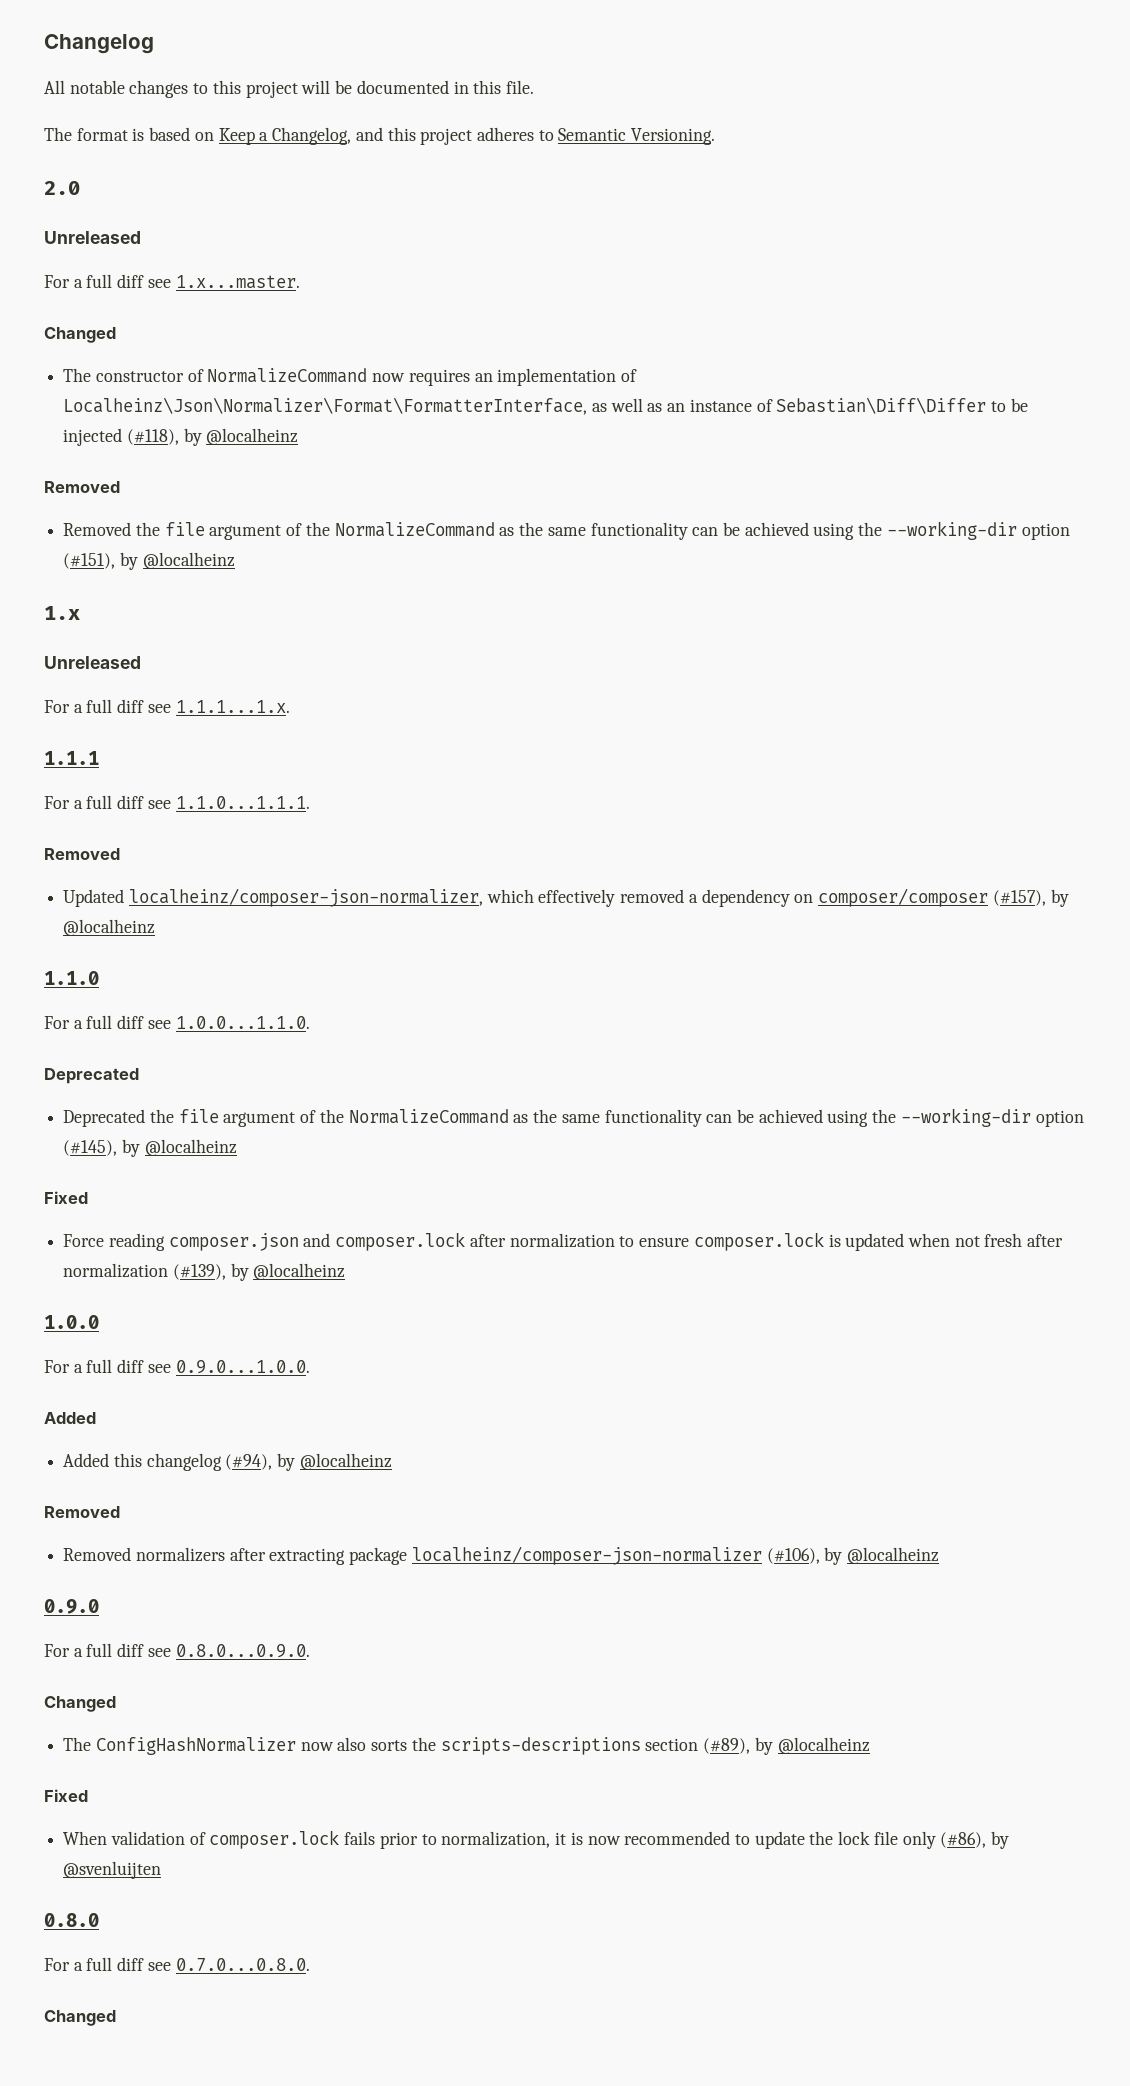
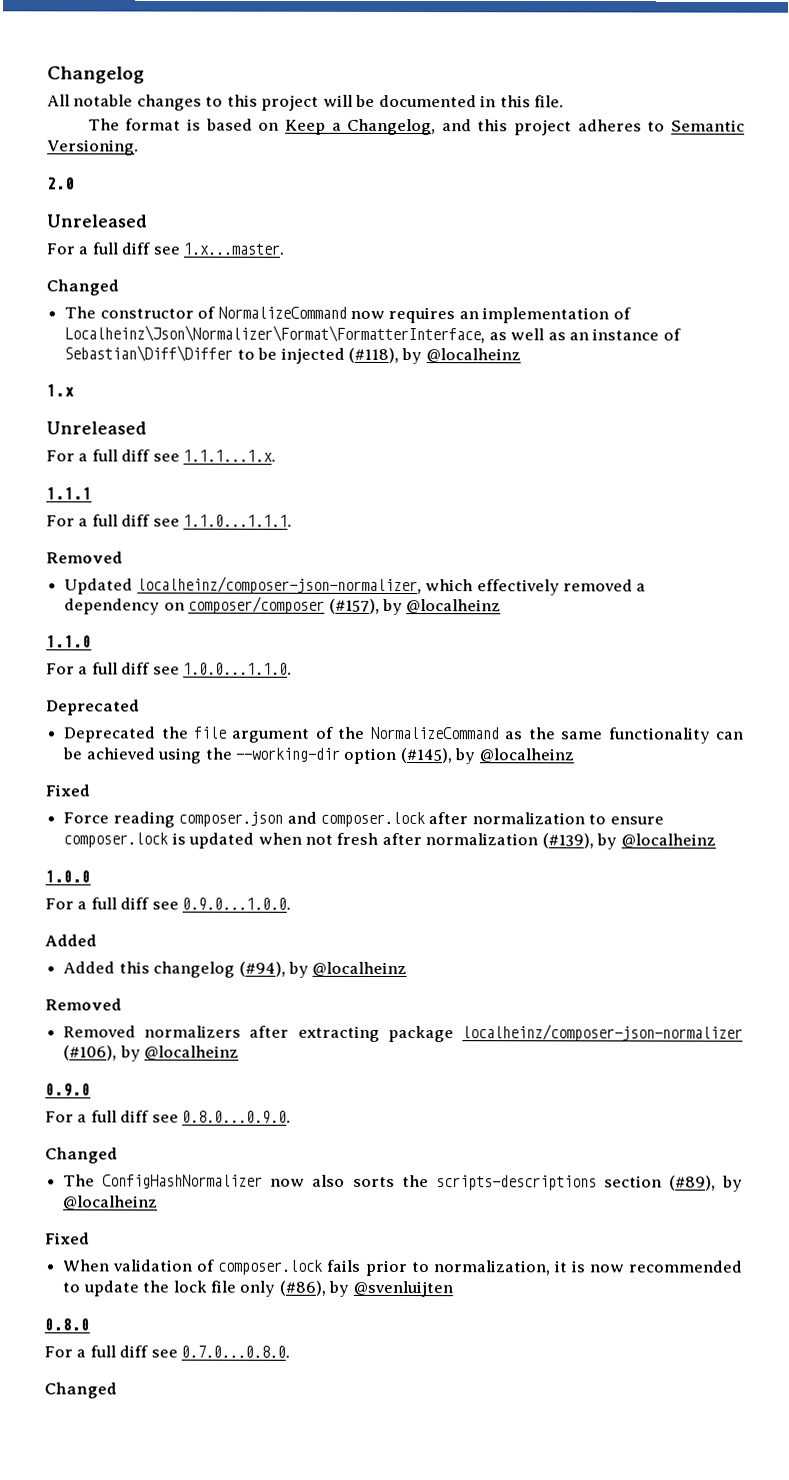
  The constructor of NormalizeCommand now requires an implementation of Localheinz\Json\Normalizer\Format\FormatterInterface, as well as an instance of Sebastian\Diff\Differ to be injected (#118), by @localheinz
- Removed
- Removed the file argument of the NormalizeCommand as the same functionality can be achieved using the --working-dir option (#151), by @localheinz

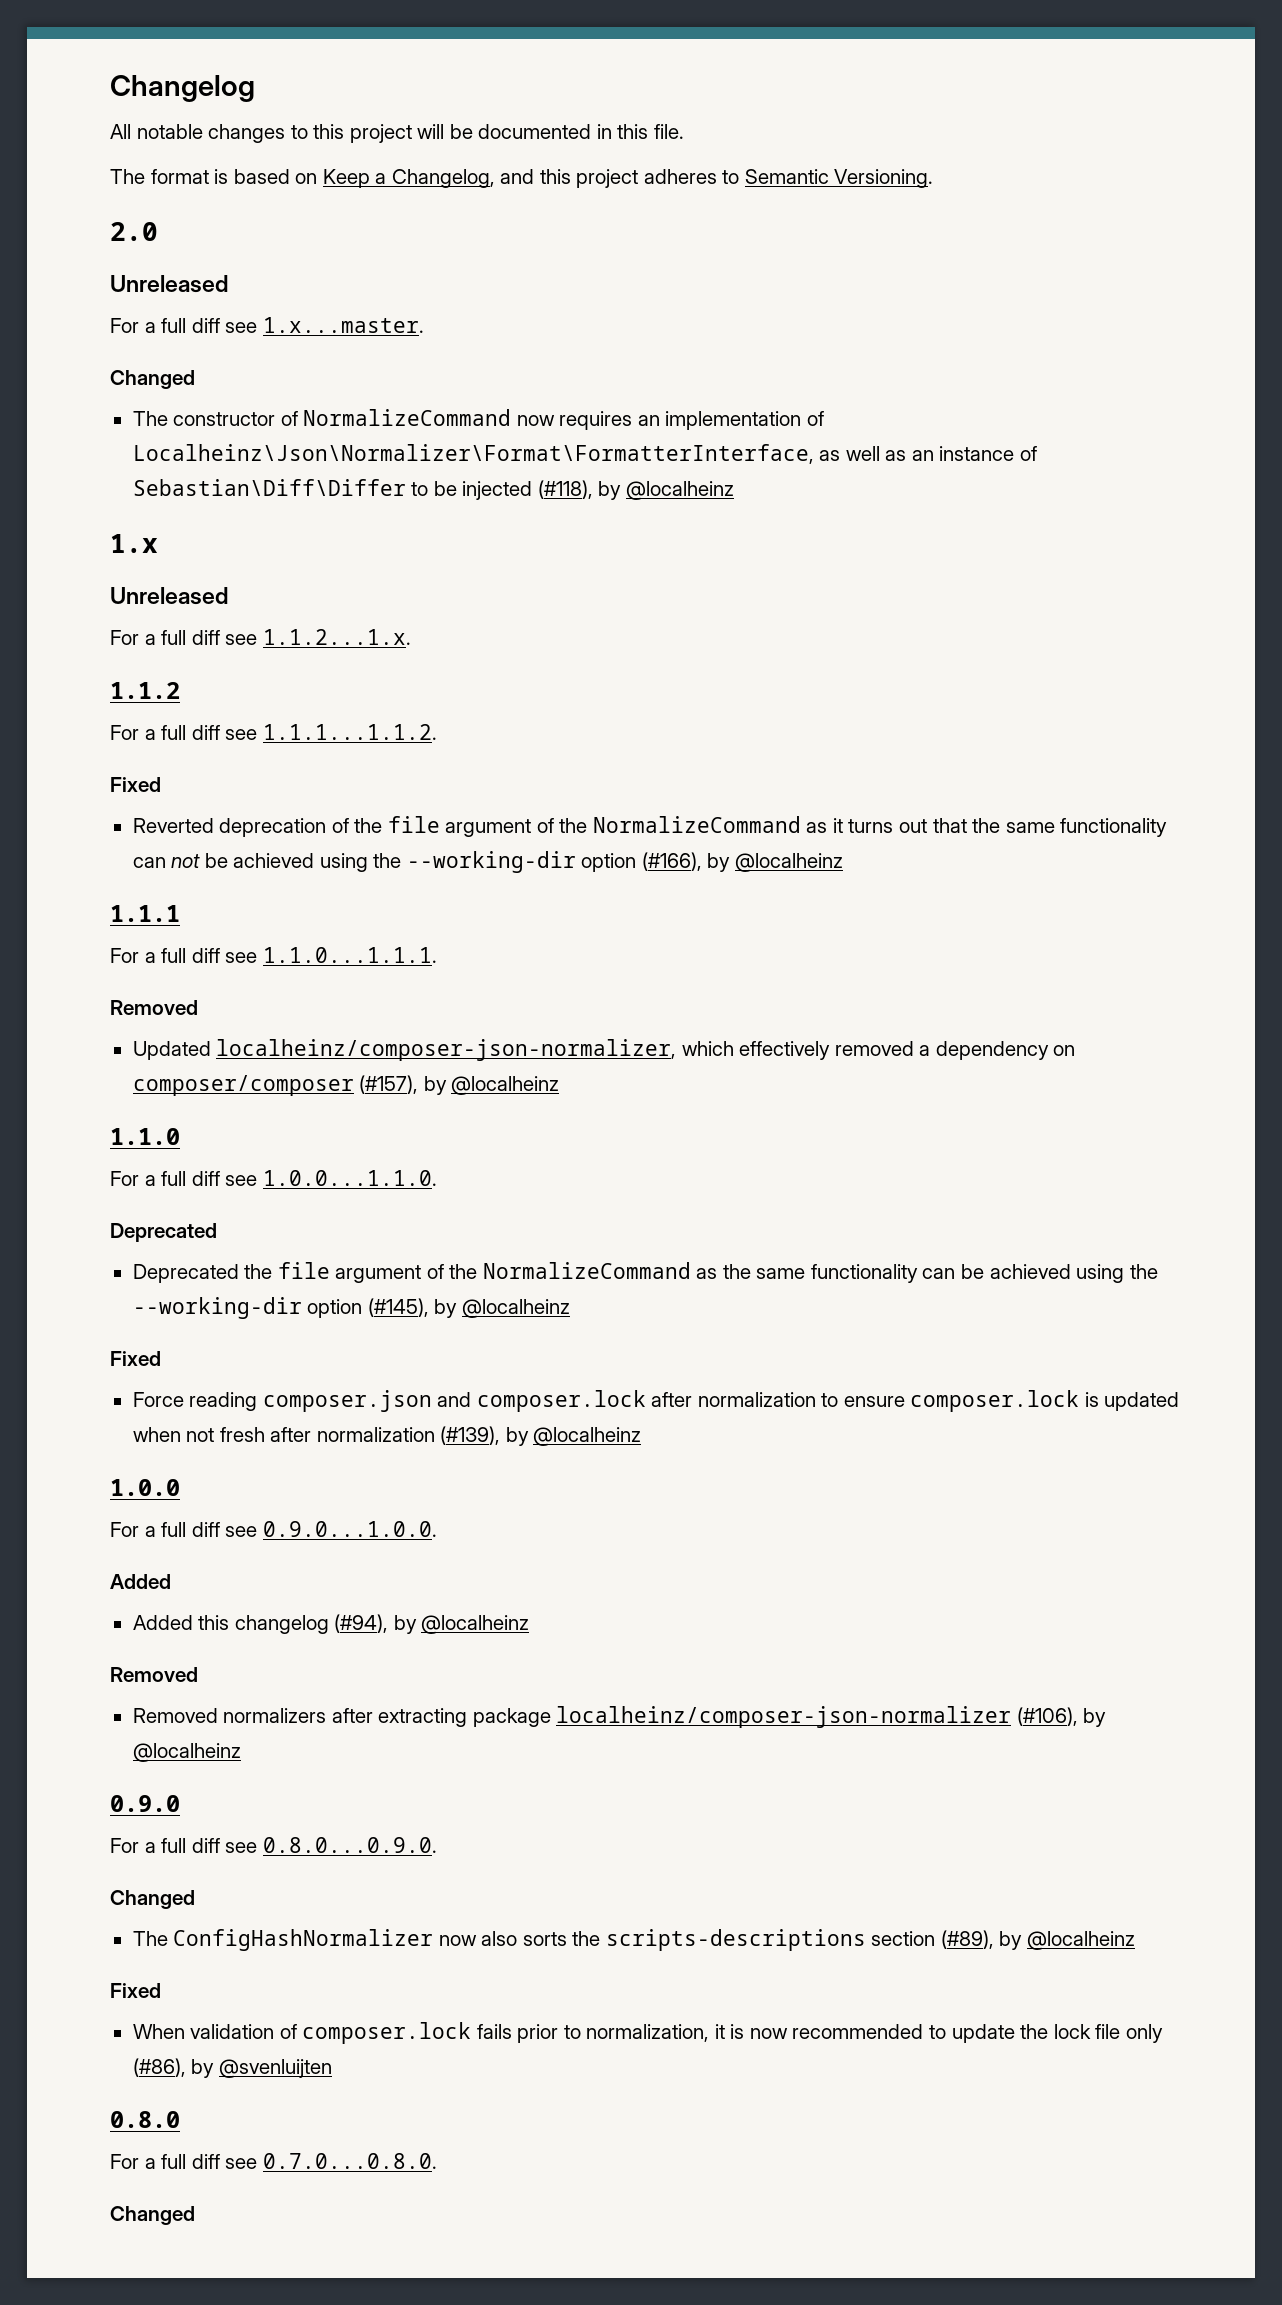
- For a full diff see 1.1.1...1.x.
+ For a full diff see 1.1.2...1.x.
+ 1.1.2
+ For a full diff see 1.1.1...1.1.2.
+ Fixed
+ Reverted deprecation of the file argument of the NormalizeCommand as it turns out that the same functionality can not be achieved using the --working-dir option (#166), by @localheinz

